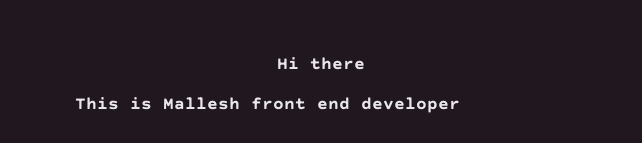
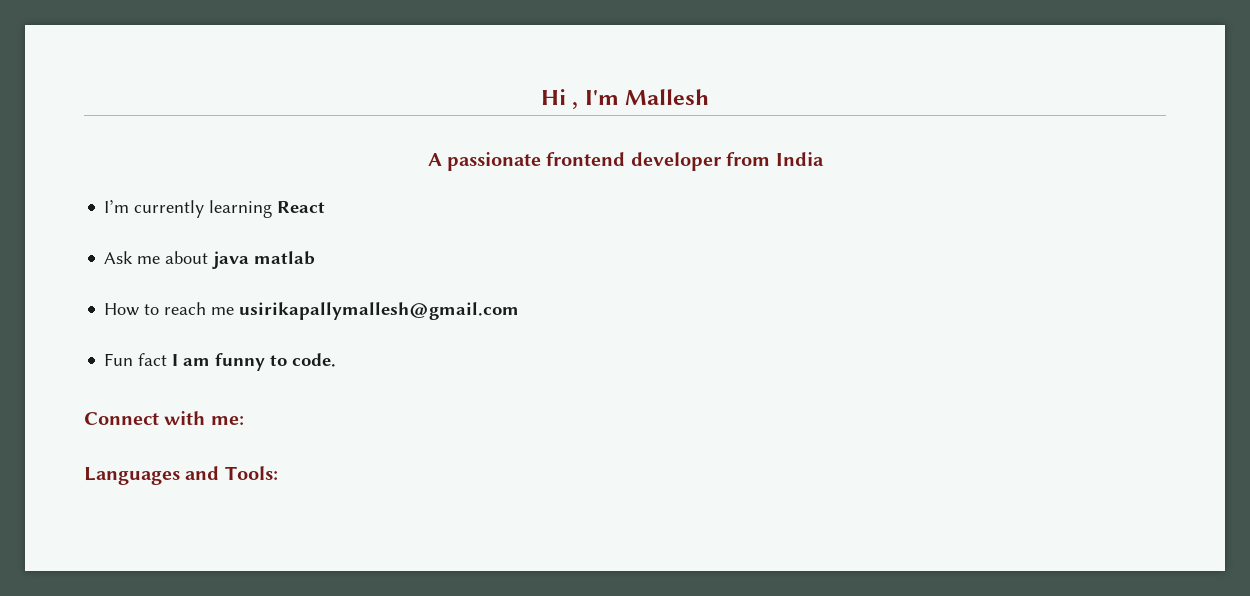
- Hi there
- This is Mallesh front end developer
+ Hi , I'm Mallesh
+ A passionate frontend developer from India
+ I’m currently learning React
+ Ask me about java matlab
+ How to reach me usirikapallymallesh@gmail.com
+ Fun fact I am funny to code.
+ Connect with me:
+ Languages and Tools:

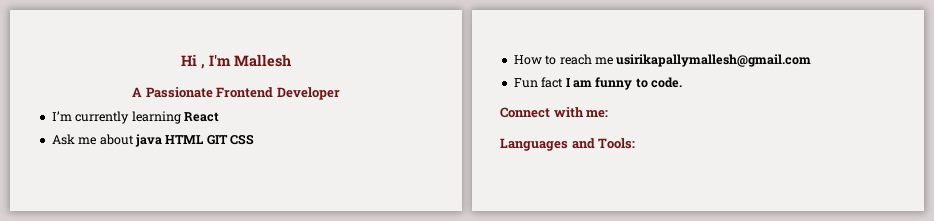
- A passionate frontend developer from India
+ A Passionate Frontend Developer
- Ask me about java matlab
+ Ask me about java HTML GIT CSS

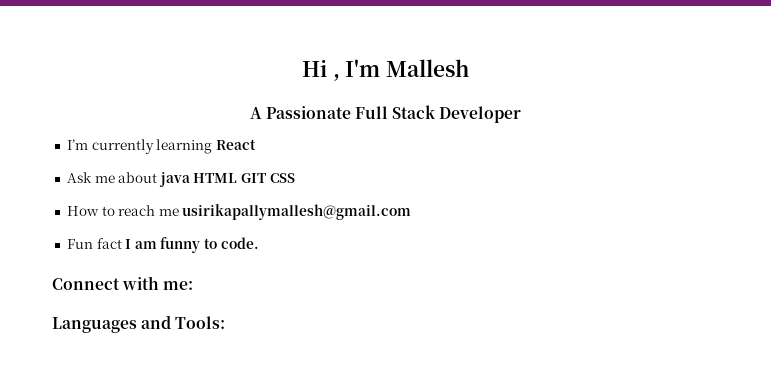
- A Passionate Frontend Developer
+ A Passionate Full Stack Developer

